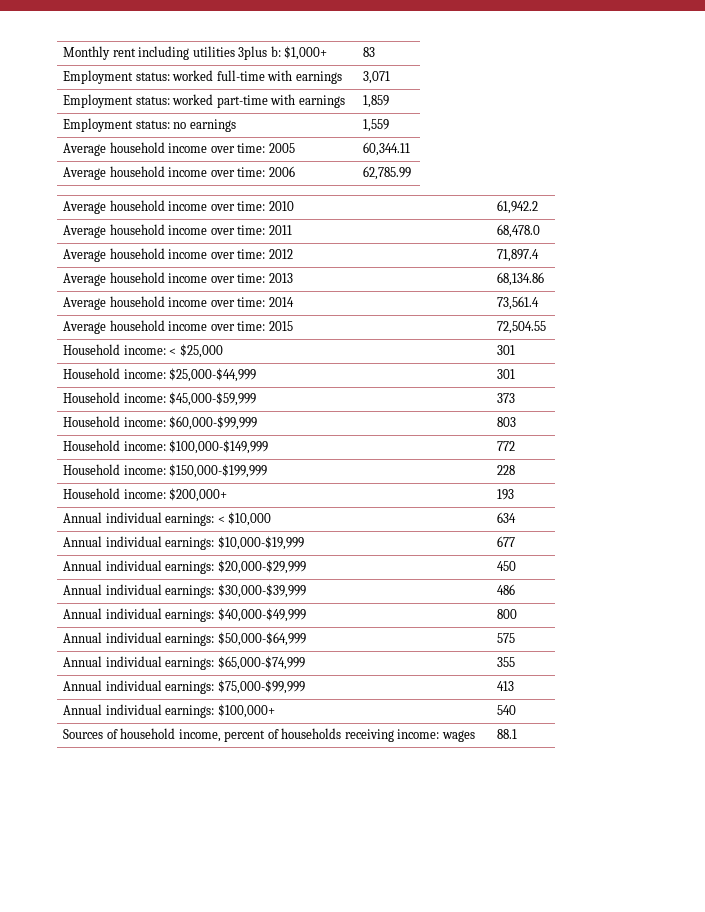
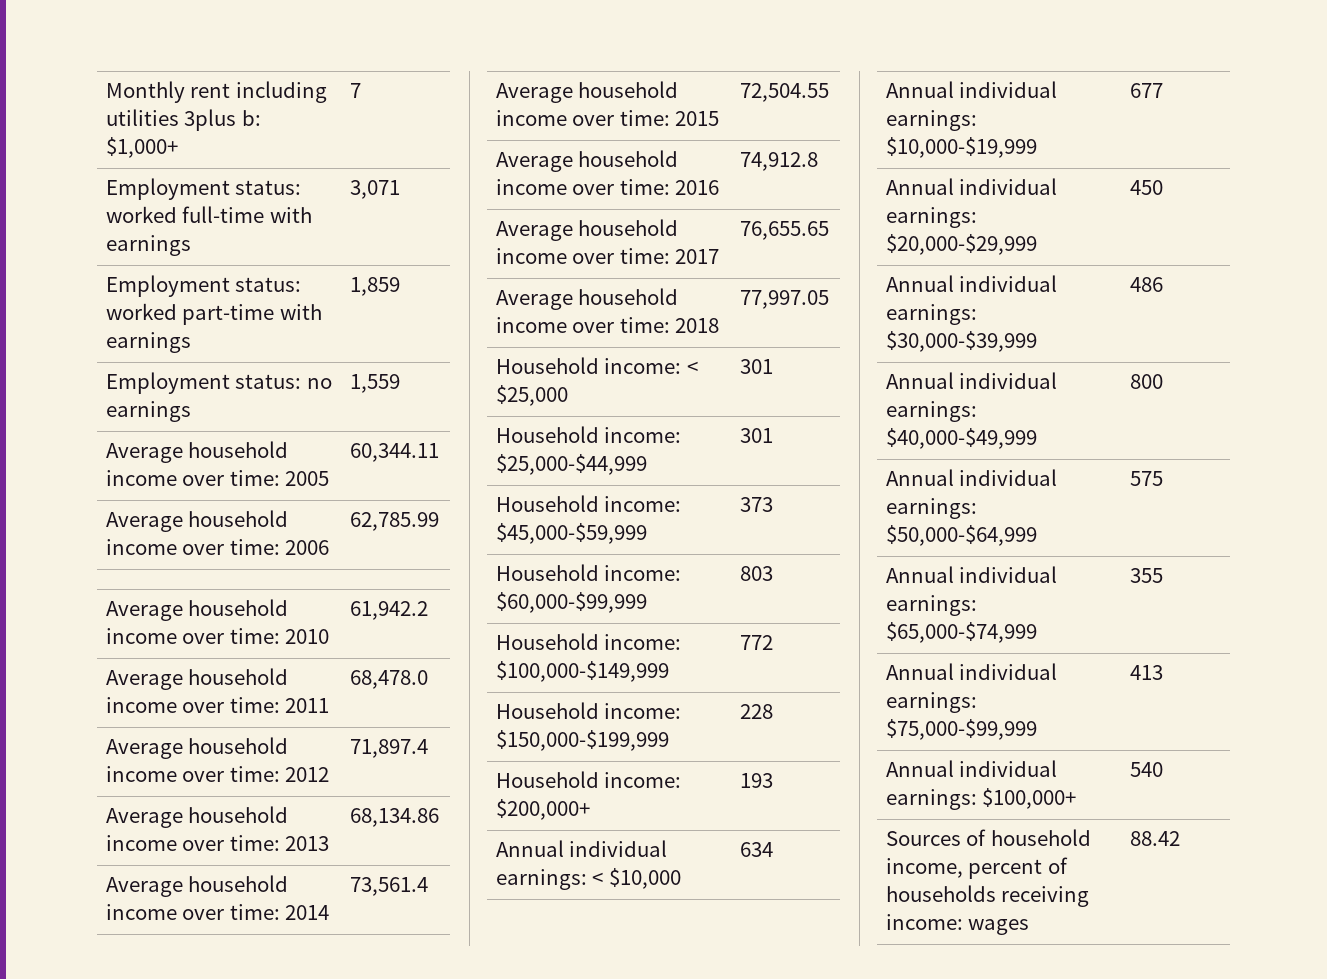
- Monthly rent including utilities 3plus b: $1,000+ | 83
+ Monthly rent including utilities 3plus b: $1,000+ | 7
+ Average household income over time: 2016 | 74,912.8
+ Average household income over time: 2017 | 76,655.65
+ Average household income over time: 2018 | 77,997.05
- Sources of household income, percent of households receiving income: wages | 88.1
+ Sources of household income, percent of households receiving income: wages | 88.42

